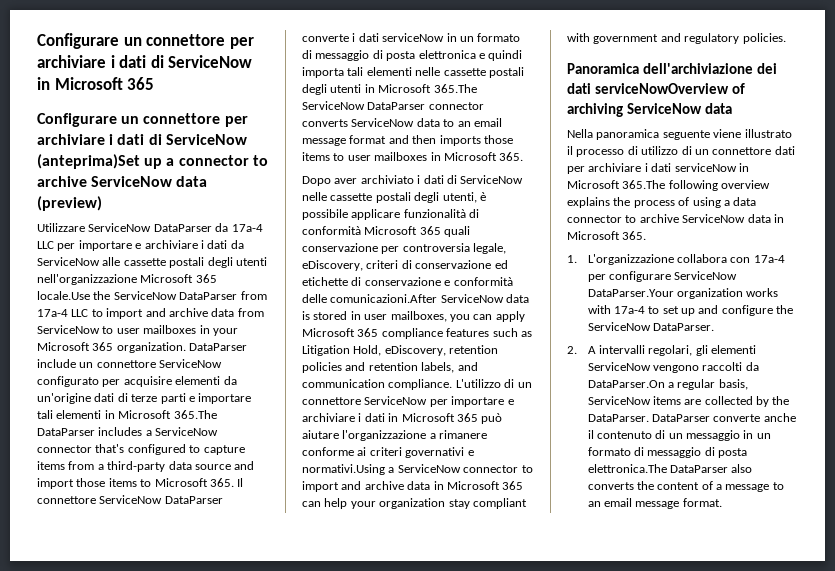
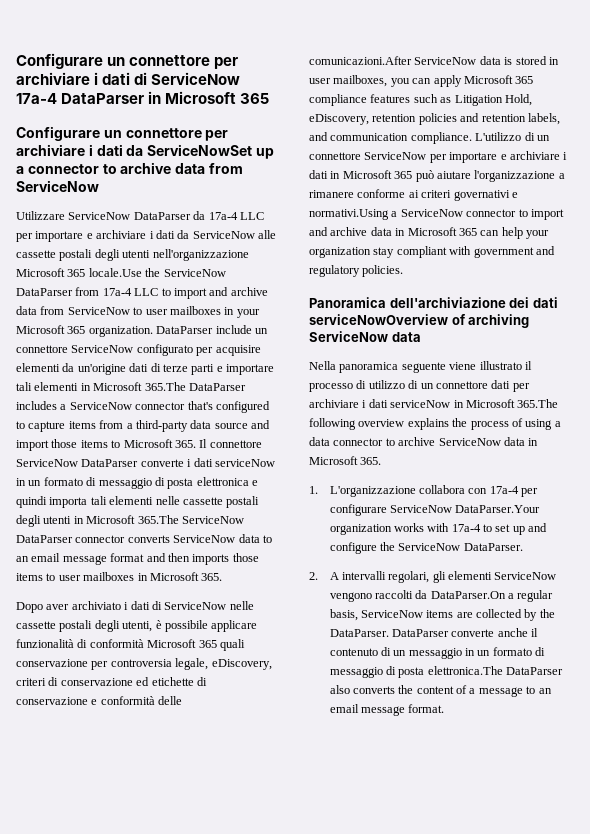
- Configurare un connettore per archiviare i dati di ServiceNow in Microsoft 365
+ Configurare un connettore per archiviare i dati di ServiceNow 17a-4 DataParser in Microsoft 365
- Configurare un connettore per archiviare i dati di ServiceNow (anteprima)Set up a connector to archive ServiceNow data (preview)
+ Configurare un connettore per archiviare i dati da ServiceNowSet up a connector to archive data from ServiceNow

